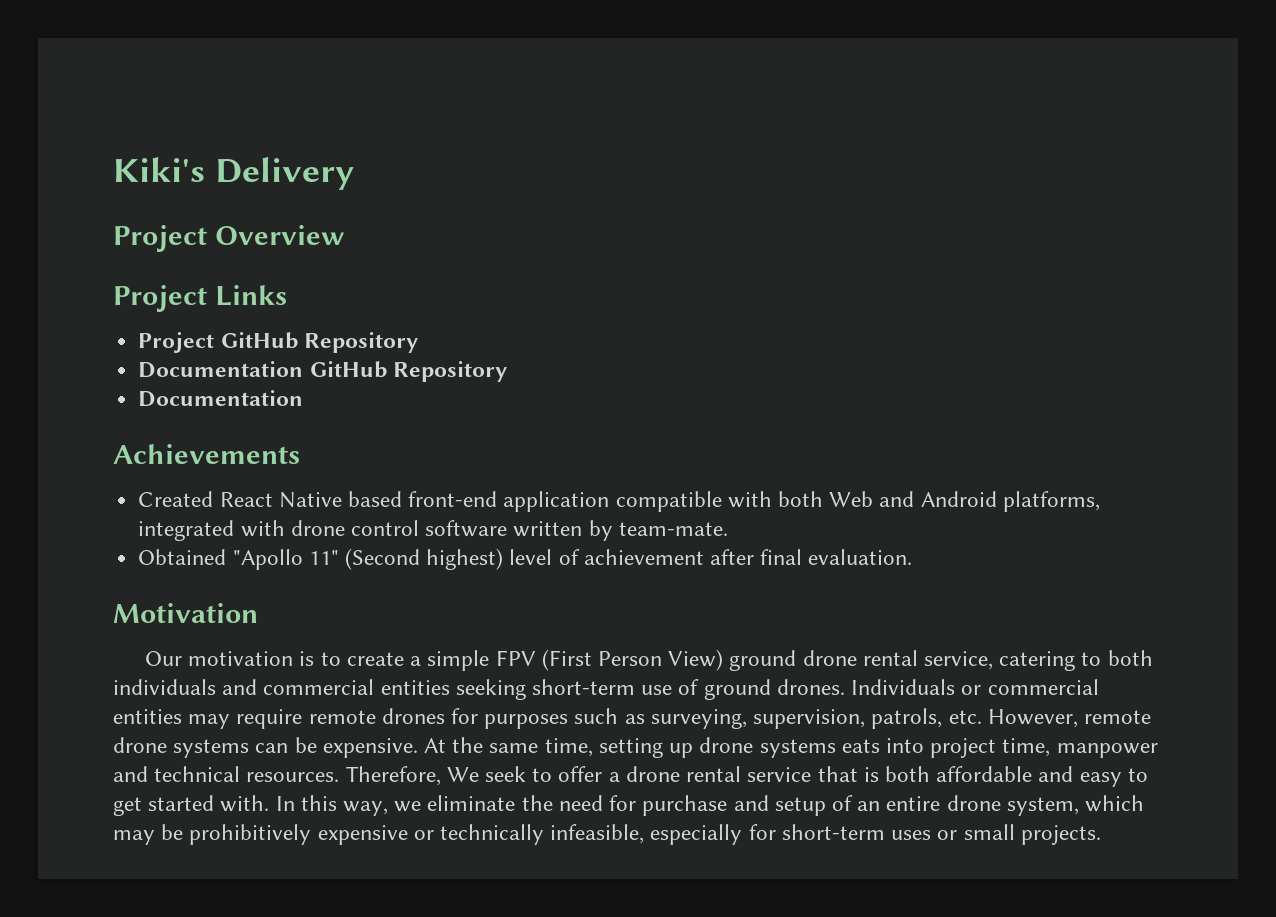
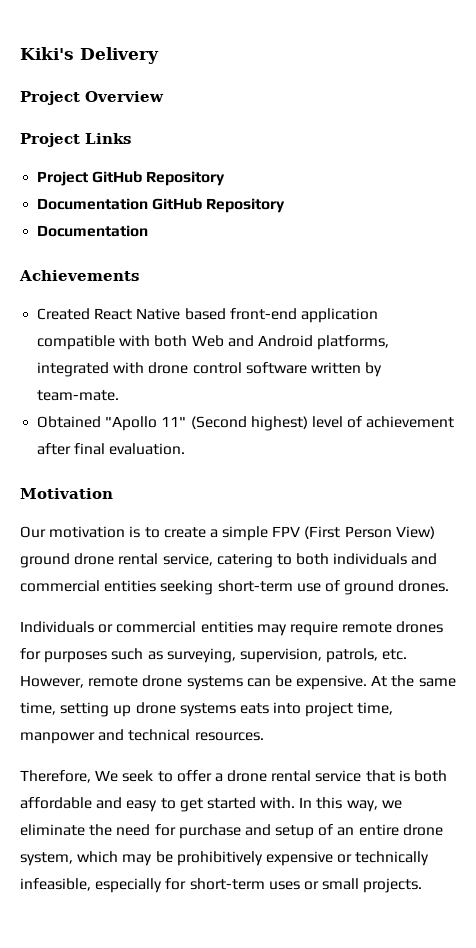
- Our motivation is to create a simple FPV (First Person View) ground drone rental service, catering to both individuals and commercial entities seeking short-term use of ground drones. Individuals or commercial entities may require remote drones for purposes such as surveying, supervision, patrols, etc. However, remote drone systems can be expensive.
+ Our motivation is to create a simple FPV (First Person View) ground drone rental service, catering to both individuals and commercial entities seeking short-term use of ground drones.
+ Individuals or commercial entities may require remote drones for purposes such as surveying, supervision, patrols, etc. However, remote drone systems can be expensive.
- At the same time, setting up drone systems eats into project time, manpower and technical resources. Therefore, We seek to offer a drone rental service that is both affordable and easy to get started with.
+ At the same time, setting up drone systems eats into project time, manpower and technical resources.
+ Therefore, We seek to offer a drone rental service that is both affordable and easy to get started with.

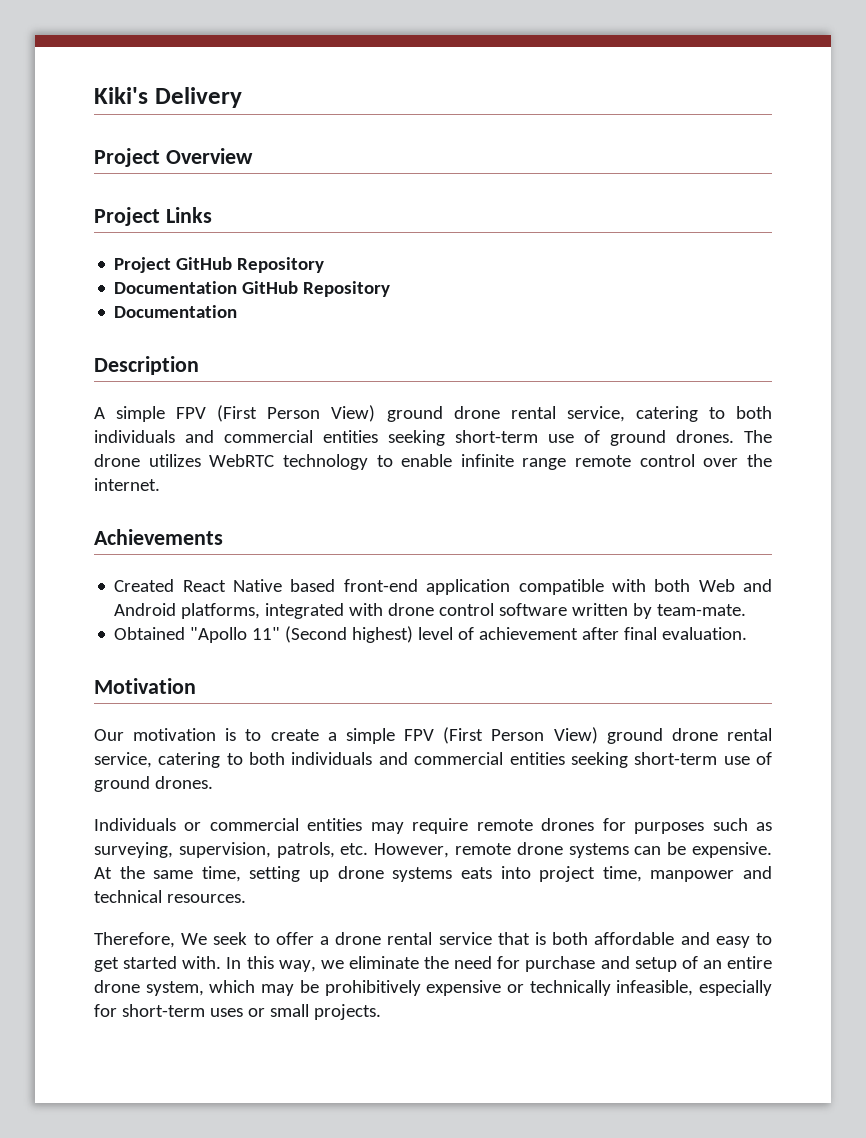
+ Description
+ A simple FPV (First Person View) ground drone rental service, catering to both individuals and commercial entities seeking short-term use of ground drones. The drone utilizes WebRTC technology to enable infinite range remote control over the internet.

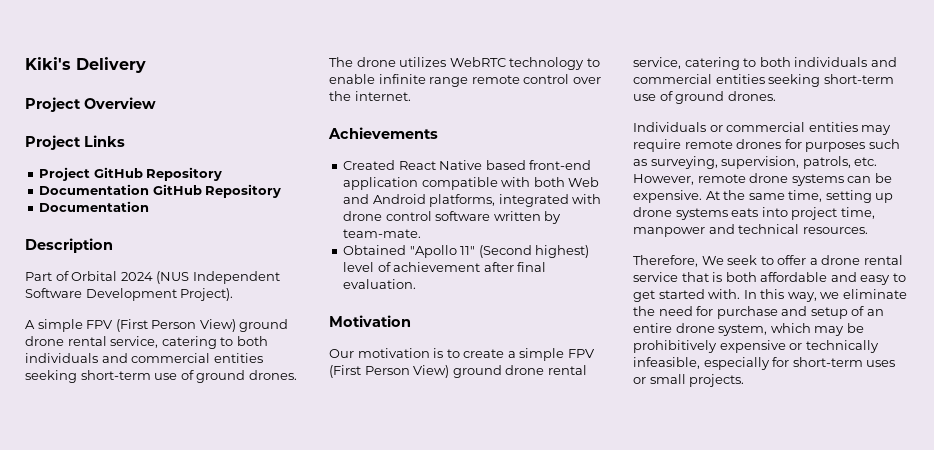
+ Part of Orbital 2024 (NUS Independent Software Development Project).

